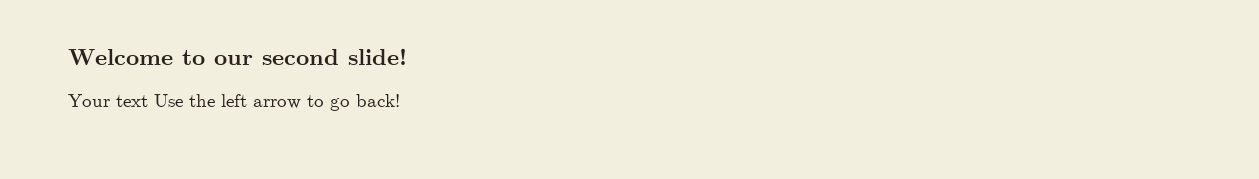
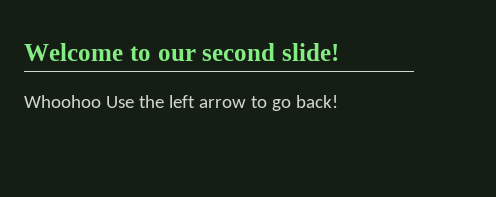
- Your text Use the left arrow to go back!
+ Whoohoo Use the left arrow to go back!

